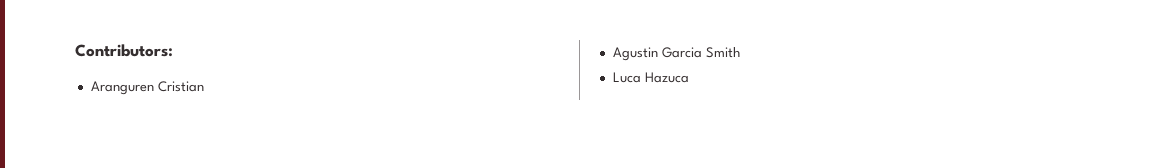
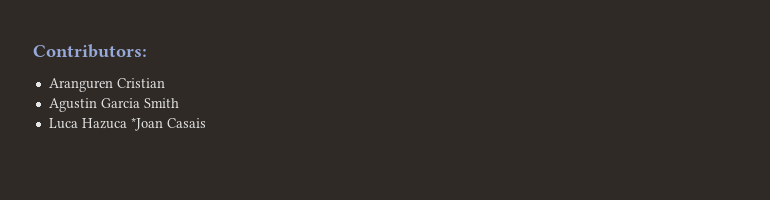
- Luca Hazuca
+ Luca Hazuca *Joan Casais

